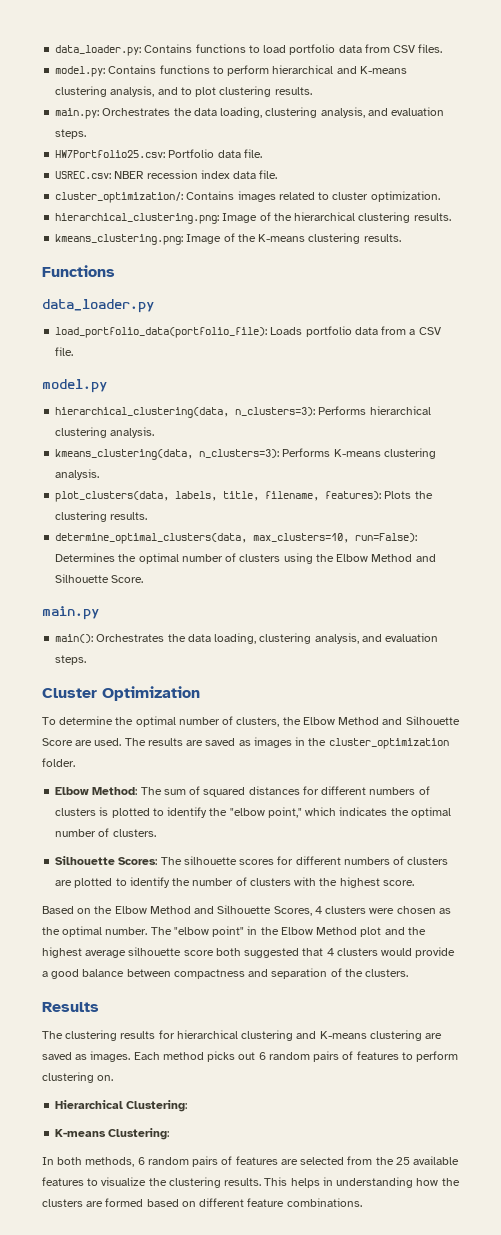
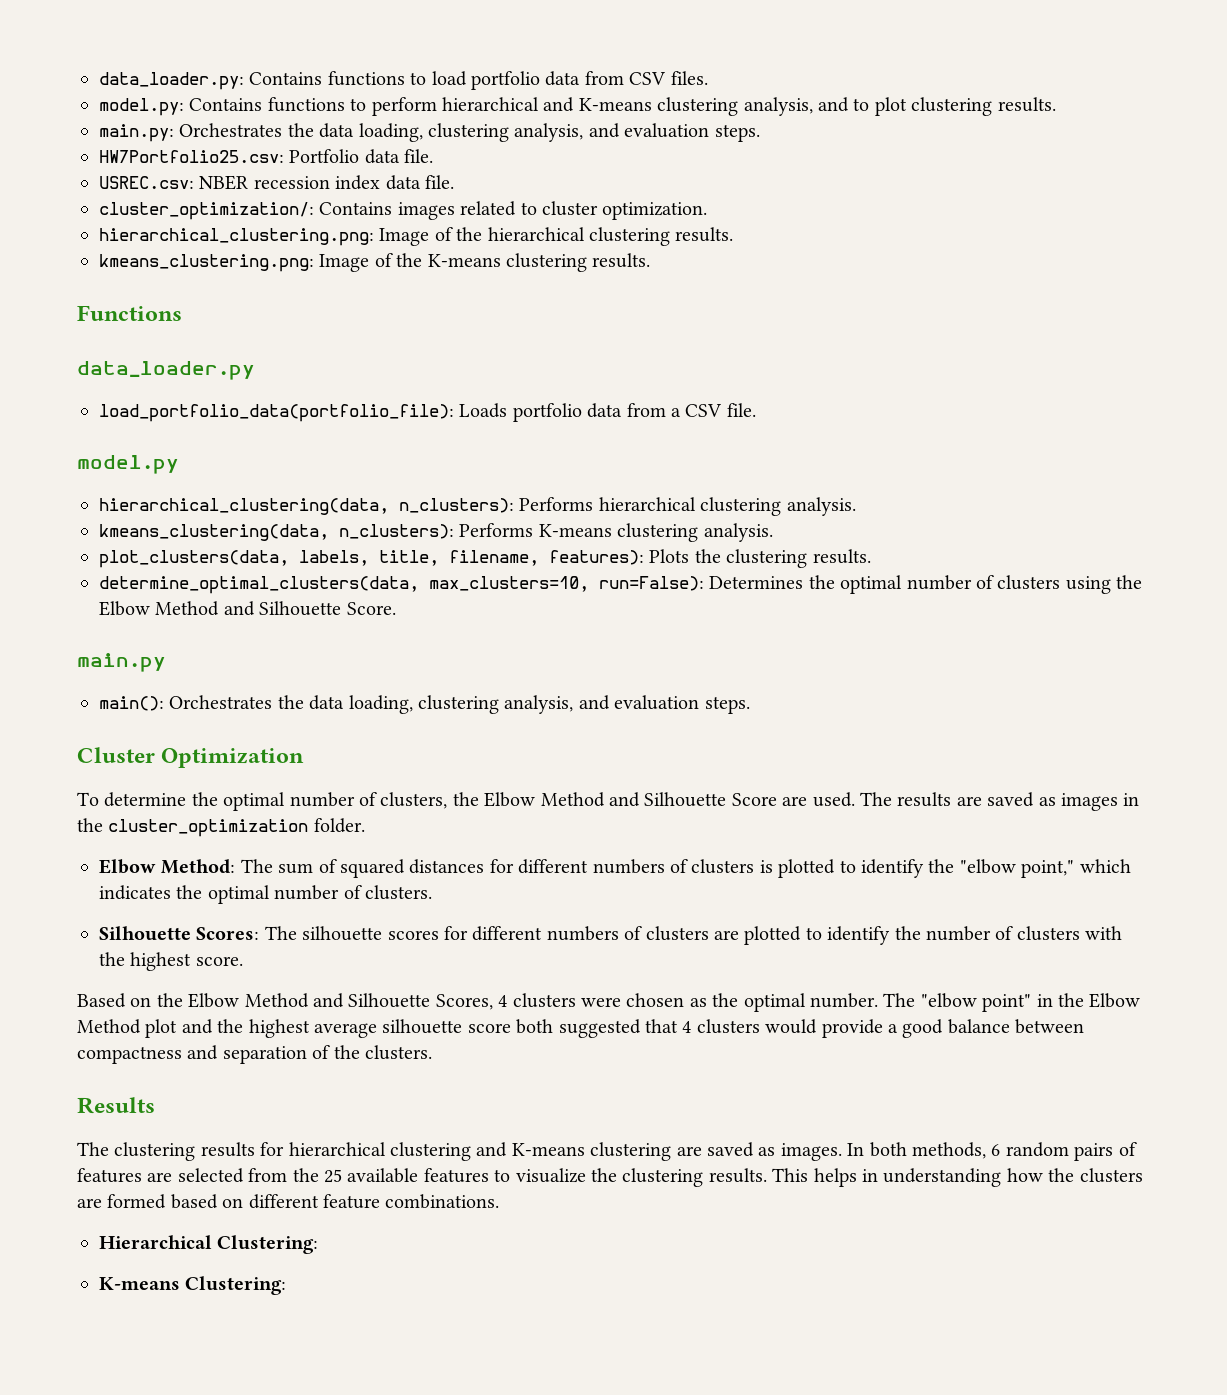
- hierarchical_clustering(data, n_clusters=3): Performs hierarchical clustering analysis.
+ hierarchical_clustering(data, n_clusters): Performs hierarchical clustering analysis.
- kmeans_clustering(data, n_clusters=3): Performs K-means clustering analysis.
+ kmeans_clustering(data, n_clusters): Performs K-means clustering analysis.
- The clustering results for hierarchical clustering and K-means clustering are saved as images. Each method picks out 6 random pairs of features to perform clustering on.
- Hierarchical Clustering:
- K-means Clustering:
- In both methods, 6 random pairs of features are selected from the 25 available features to visualize the clustering results.
+ The clustering results for hierarchical clustering and K-means clustering are saved as images. In both methods, 6 random pairs of features are selected from the 25 available features to visualize the clustering results.
+ Hierarchical Clustering:
+ K-means Clustering:

